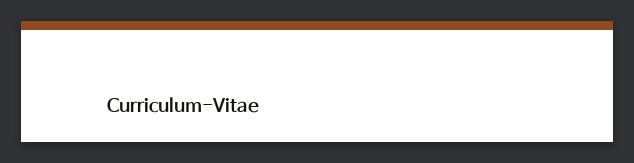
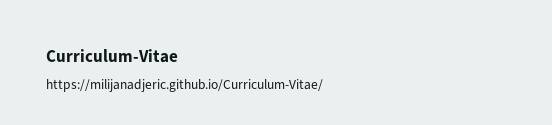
+ https://milijanadjeric.github.io/Curriculum-Vitae/

